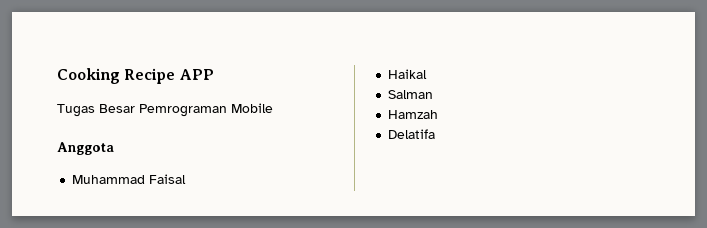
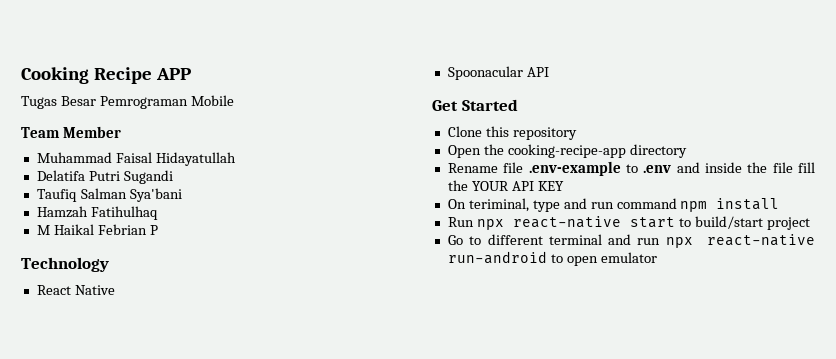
- Anggota
+ Team Member
- Muhammad Faisal
- Haikal
- Salman
+ Muhammad Faisal Hidayatullah
+ Delatifa Putri Sugandi
+ Taufiq Salman Sya'bani
- Hamzah
- Delatifa
+ Hamzah Fatihulhaq
+ M Haikal Febrian P
+ Technology
+ React Native
+ Spoonacular API
+ Get Started
+ Clone this repository
+ Open the cooking-recipe-app directory
+ Rename file .env-example to .env and inside the file fill the YOUR API KEY
+ On teriminal, type and run command npm install
+ Run npx react-native start to build/start project
+ Go to different terminal and run npx react-native run-android to open emulator

